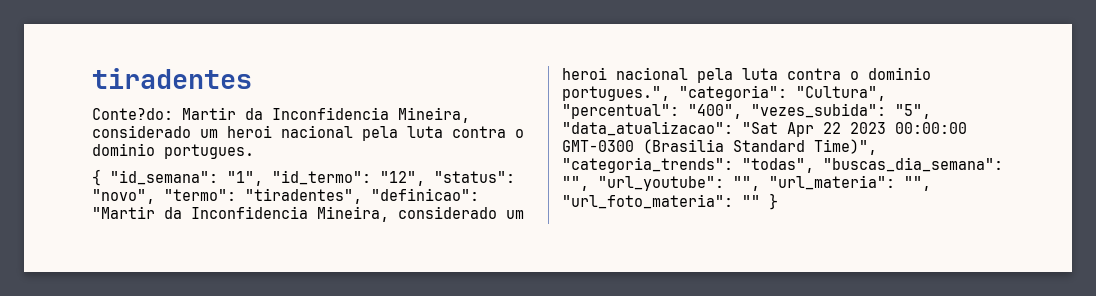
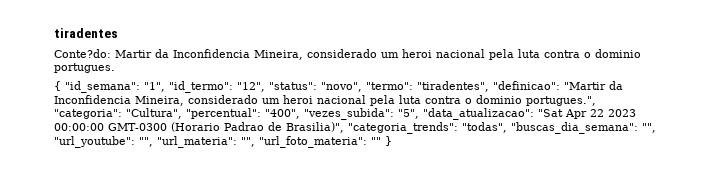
- { "id_semana": "1", "id_termo": "12", "status": "novo", "termo": "tiradentes", "definicao": "Martir da Inconfidencia Mineira, considerado um heroi nacional pela luta contra o dominio portugues.", "categoria": "Cultura", "percentual": "400", "vezes_subida": "5", "data_atualizacao": "Sat Apr 22 2023 00:00:00 GMT-0300 (Brasilia Standard Time)", "categoria_trends": "todas", "buscas_dia_semana": "", "url_youtube": "", "url_materia": "", "url_foto_materia": "" }
+ { "id_semana": "1", "id_termo": "12", "status": "novo", "termo": "tiradentes", "definicao": "Martir da Inconfidencia Mineira, considerado um heroi nacional pela luta contra o dominio portugues.", "categoria": "Cultura", "percentual": "400", "vezes_subida": "5", "data_atualizacao": "Sat Apr 22 2023 00:00:00 GMT-0300 (Horario Padrao de Brasilia)", "categoria_trends": "todas", "buscas_dia_semana": "", "url_youtube": "", "url_materia": "", "url_foto_materia": "" }

